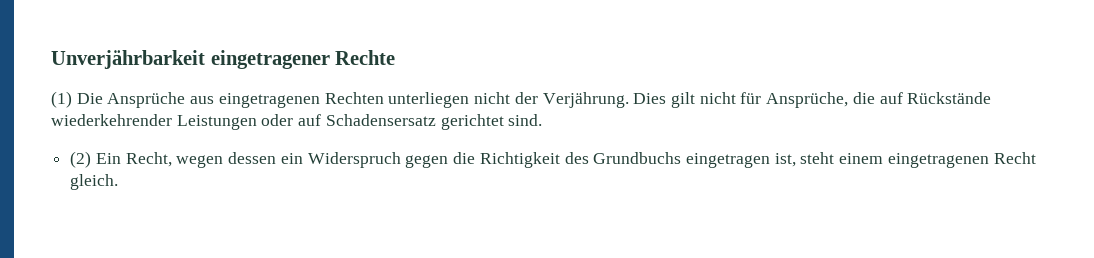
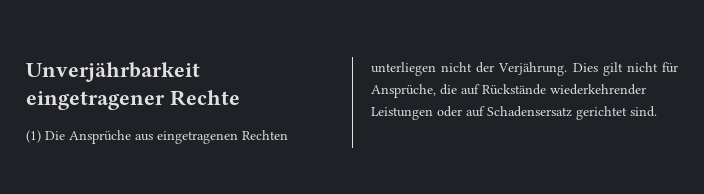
- (2) Ein Recht, wegen dessen ein Widerspruch gegen die Richtigkeit des Grundbuchs eingetragen ist, steht einem eingetragenen Recht gleich.

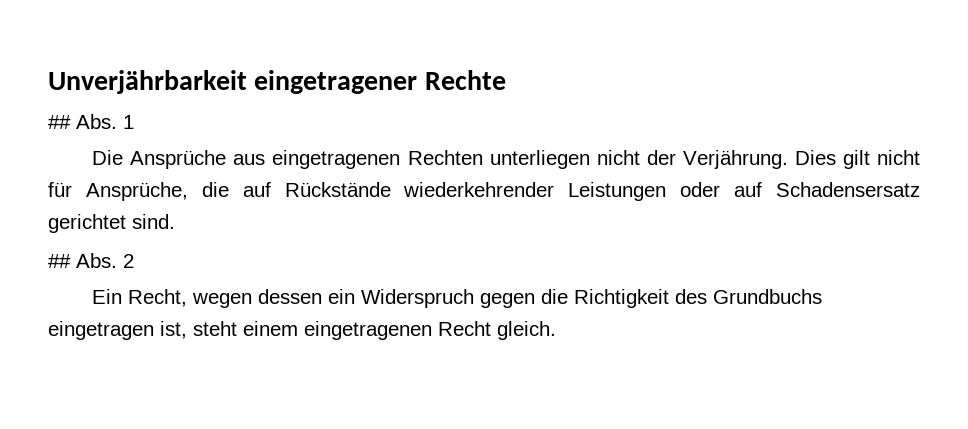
- (1) Die Ansprüche aus eingetragenen Rechten unterliegen nicht der Verjährung.
+ ## Abs. 1
+ Die Ansprüche aus eingetragenen Rechten unterliegen nicht der Verjährung.
+ ## Abs. 2
+ Ein Recht, wegen dessen ein Widerspruch gegen die Richtigkeit des Grundbuchs eingetragen ist, steht einem eingetragenen Recht gleich.

